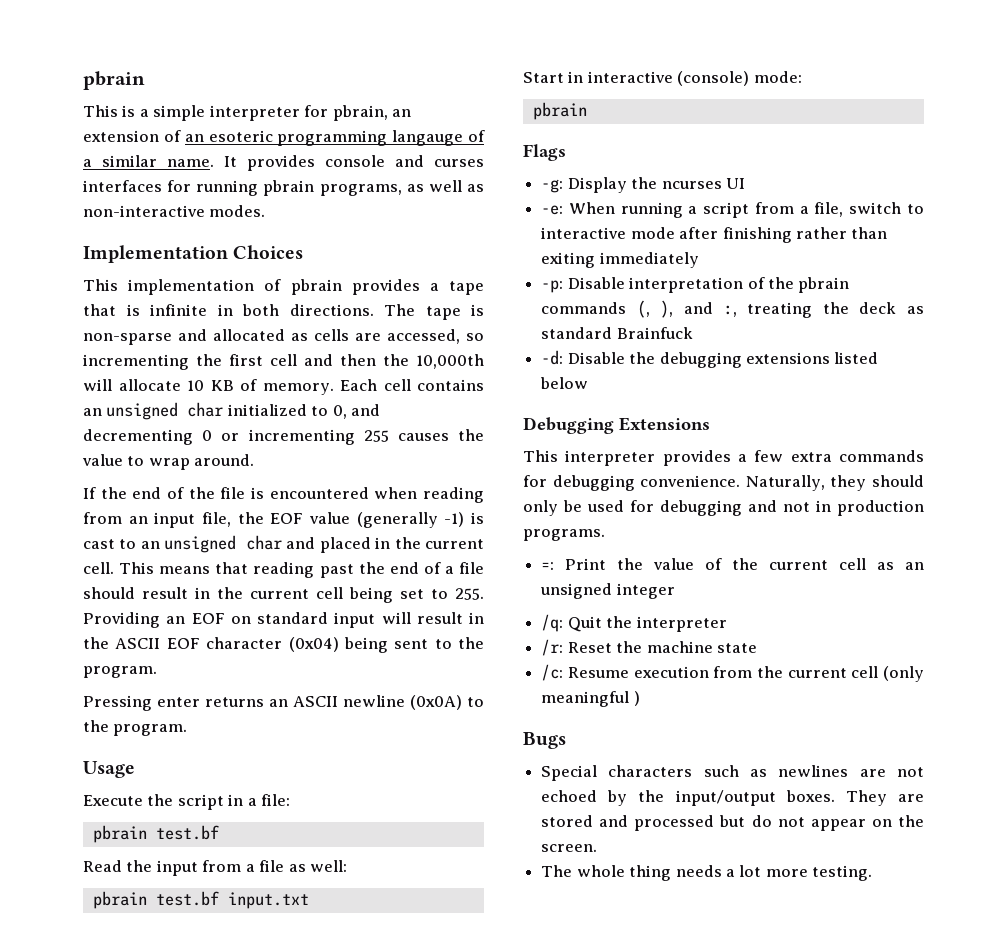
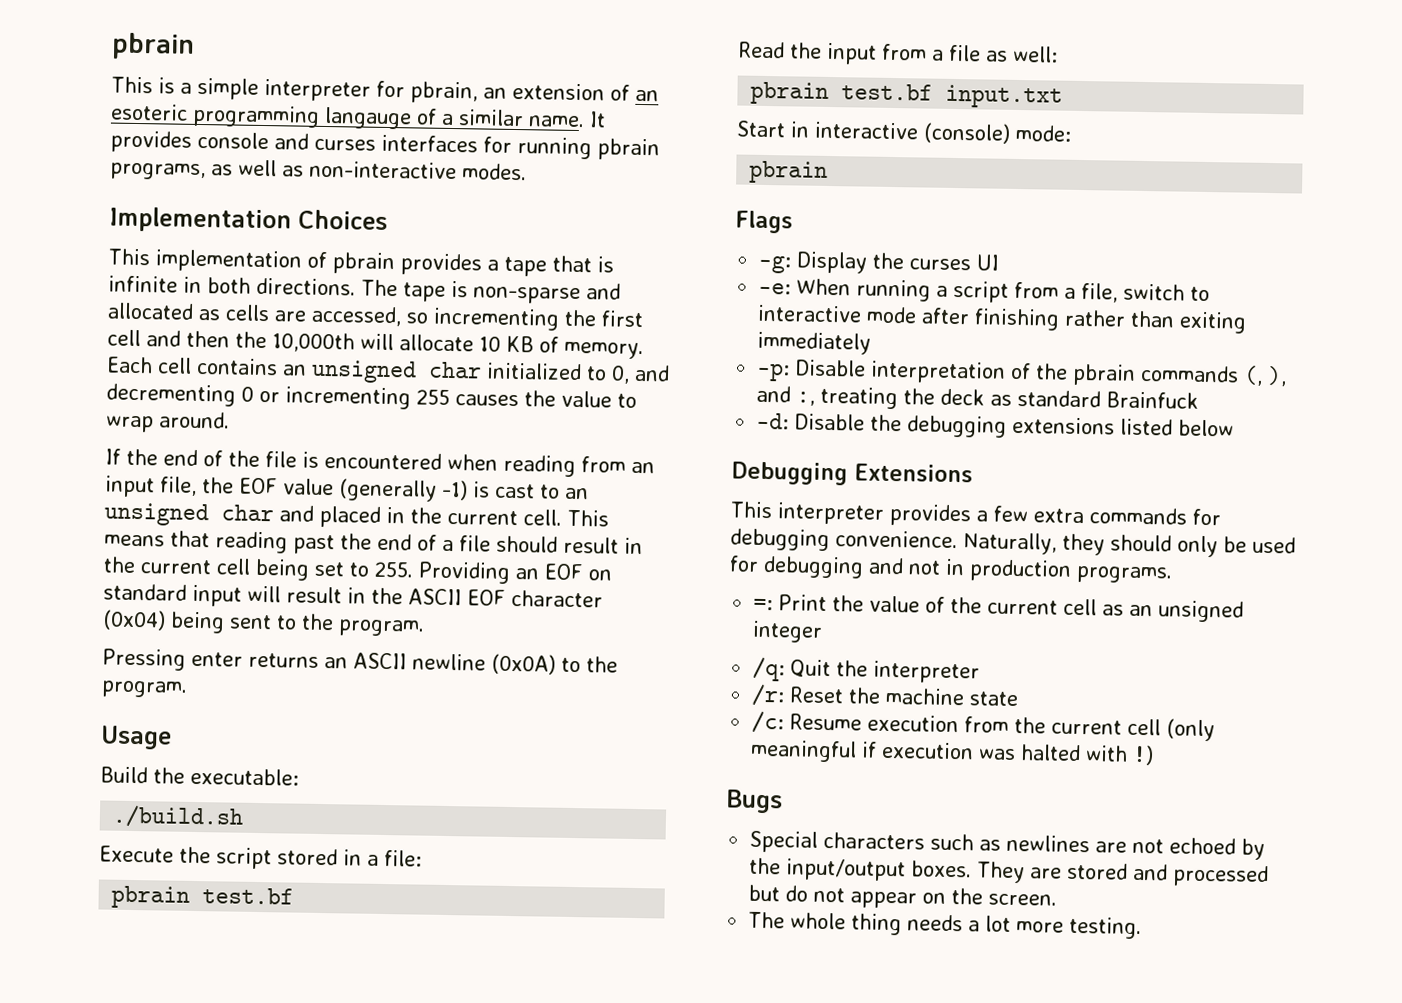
+ Build the executable:
+ ./build.sh
- Execute the script in a file:
+ Execute the script stored in a file:
- -g: Display the ncurses UI
+ -g: Display the curses UI
- /c: Resume execution from the current cell (only meaningful )
+ /c: Resume execution from the current cell (only meaningful if execution was halted with !)

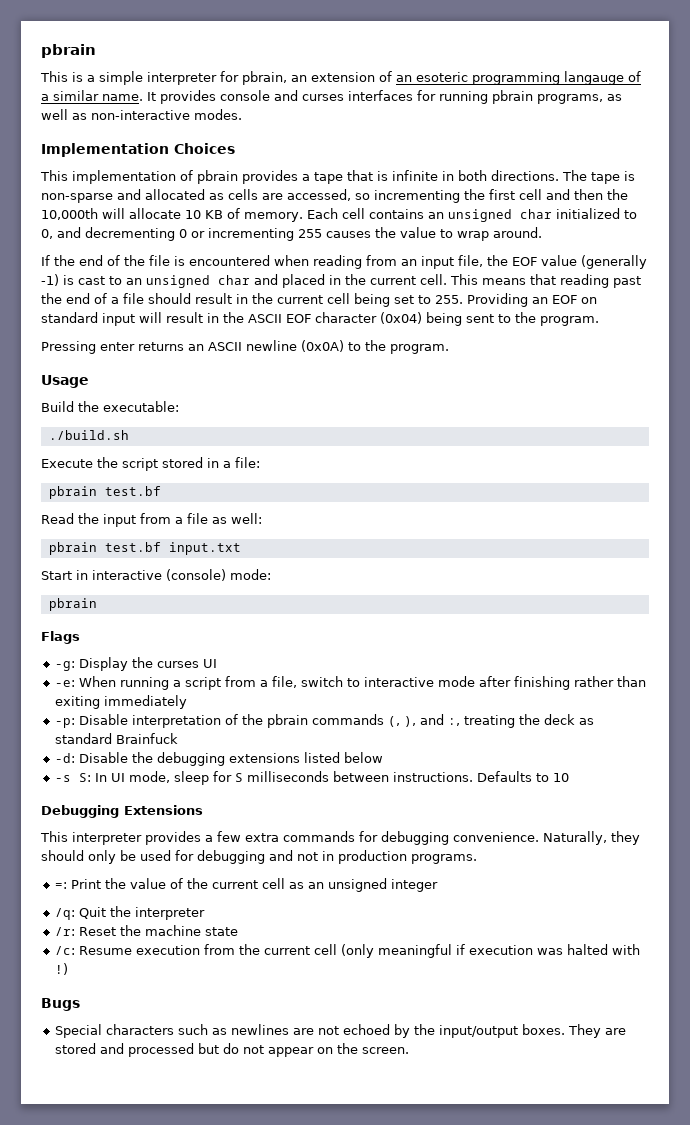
+ -s S: In UI mode, sleep for S milliseconds between instructions. Defaults to 10
- The whole thing needs a lot more testing.

